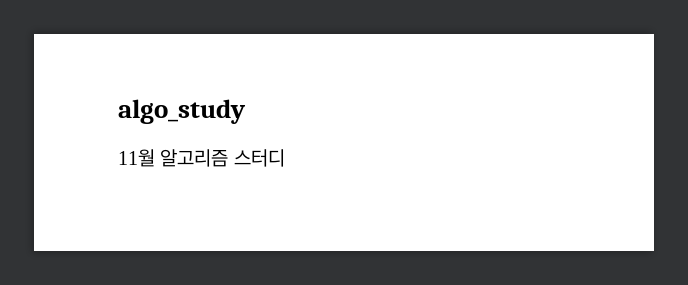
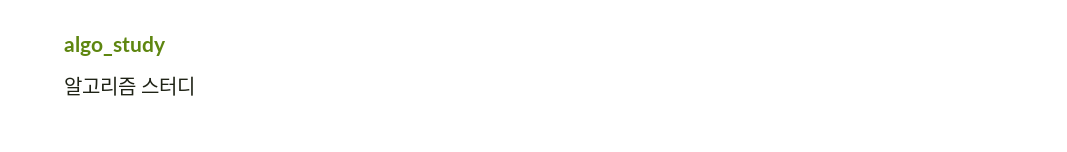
- 11월 알고리즘 스터디
+ 알고리즘 스터디

